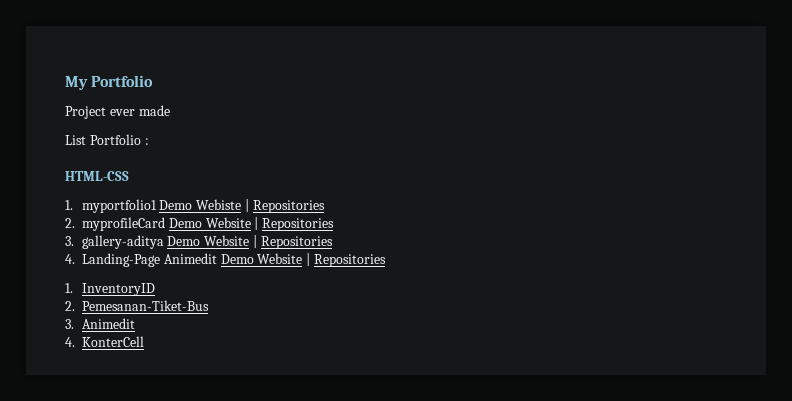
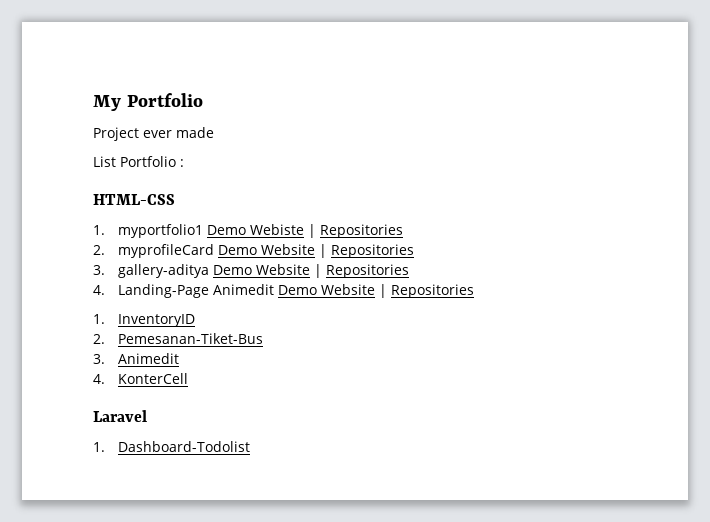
+ Laravel
+ 1. Dashboard-Todolist

